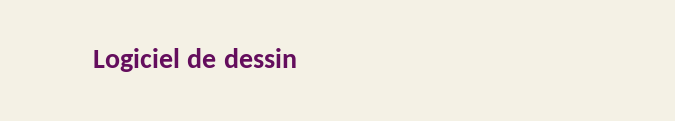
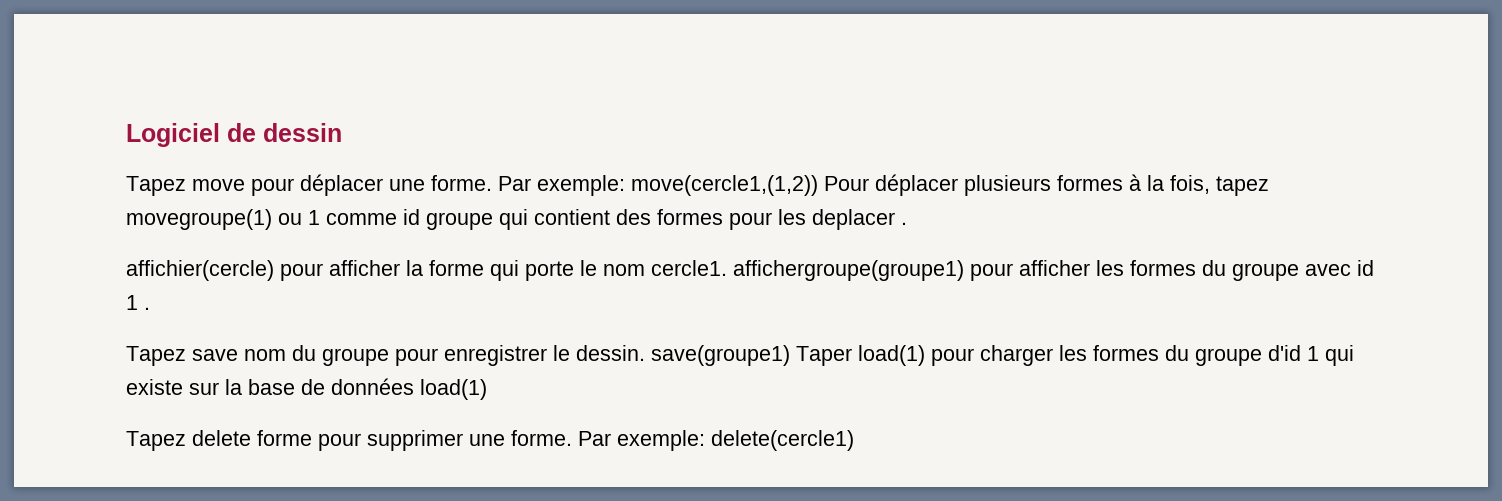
+ Tapez move pour déplacer une forme. Par exemple: move(cercle1,(1,2)) Pour déplacer plusieurs formes à la fois, tapez movegroupe(1) ou 1 comme id groupe qui contient des formes pour les deplacer .
+ affichier(cercle) pour afficher la forme qui porte le nom cercle1. affichergroupe(groupe1) pour afficher les formes du groupe avec id 1 .
+ Tapez save nom du groupe pour enregistrer le dessin. save(groupe1) Taper load(1) pour charger les formes du groupe d'id 1 qui existe sur la base de données load(1)
+ Tapez delete forme pour supprimer une forme. Par exemple: delete(cercle1)

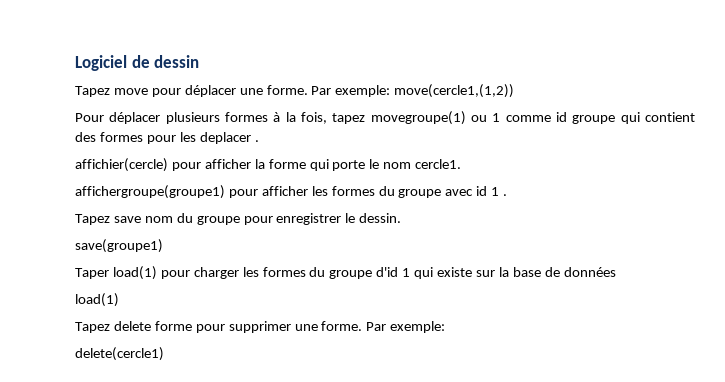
- Par exemple: move(cercle1,(1,2)) Pour déplacer plusieurs formes à la fois, tapez movegroupe(1) ou 1 comme id groupe qui contient des formes pour les deplacer .
+ Par exemple: move(cercle1,(1,2))
+ Pour déplacer plusieurs formes à la fois, tapez movegroupe(1) ou 1 comme id groupe qui contient des formes pour les deplacer .
- affichier(cercle) pour afficher la forme qui porte le nom cercle1. affichergroupe(groupe1) pour afficher les formes du groupe avec id 1 .
+ affichier(cercle) pour afficher la forme qui porte le nom cercle1.
+ affichergroupe(groupe1) pour afficher les formes du groupe avec id 1 .
- Tapez save nom du groupe pour enregistrer le dessin. save(groupe1) Taper load(1) pour charger les formes du groupe d'id 1 qui existe sur la base de données load(1)
+ Tapez save nom du groupe pour enregistrer le dessin.
+ save(groupe1)
+ Taper load(1) pour charger les formes du groupe d'id 1 qui existe sur la base de données
+ load(1)
- Tapez delete forme pour supprimer une forme. Par exemple: delete(cercle1)
+ Tapez delete forme pour supprimer une forme. Par exemple:
+ delete(cercle1)

